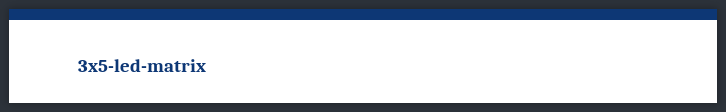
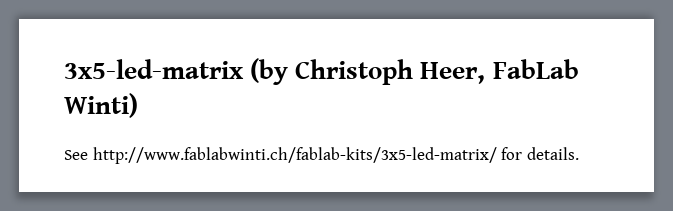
- 3x5-led-matrix
+ 3x5-led-matrix (by Christoph Heer, FabLab Winti)
+ See http://www.fablabwinti.ch/fablab-kits/3x5-led-matrix/ for details.

